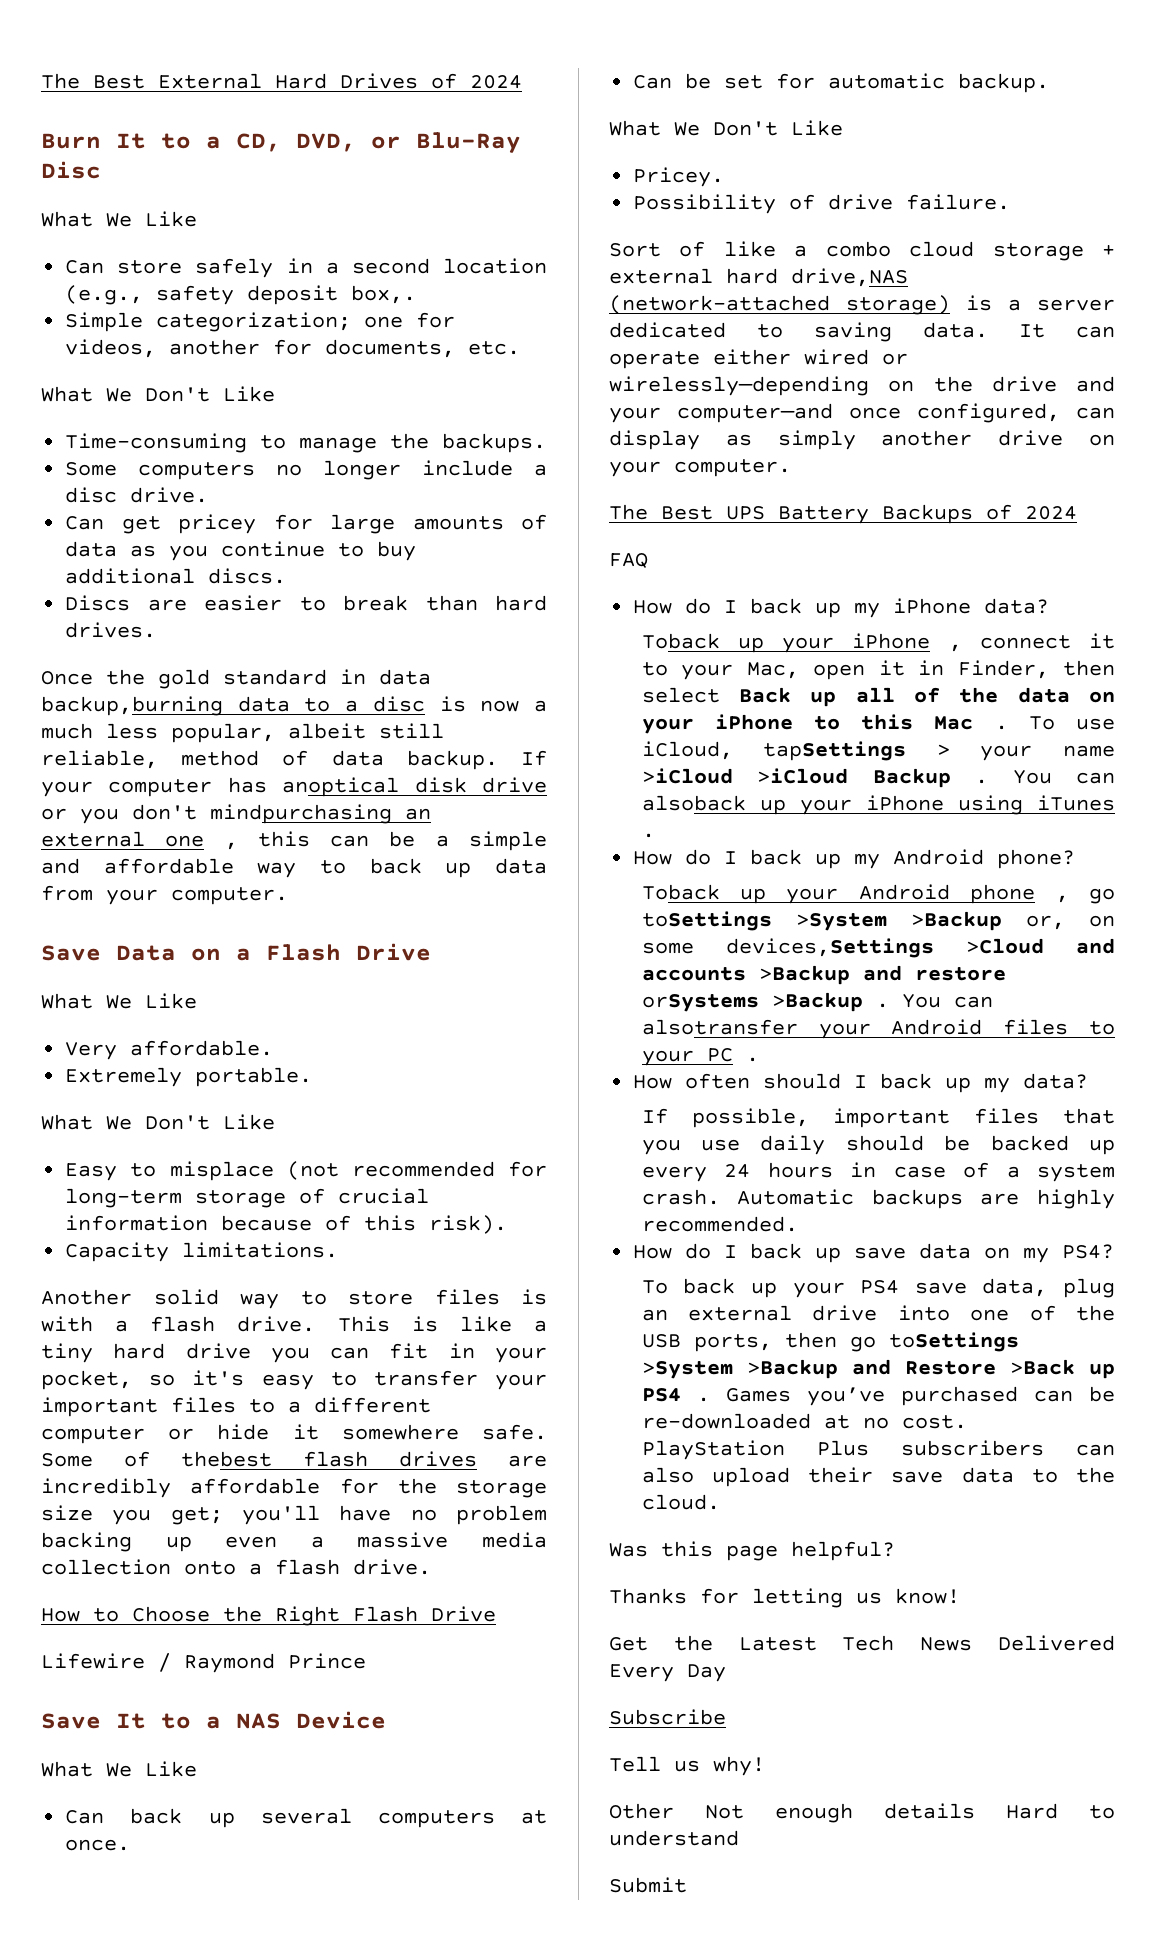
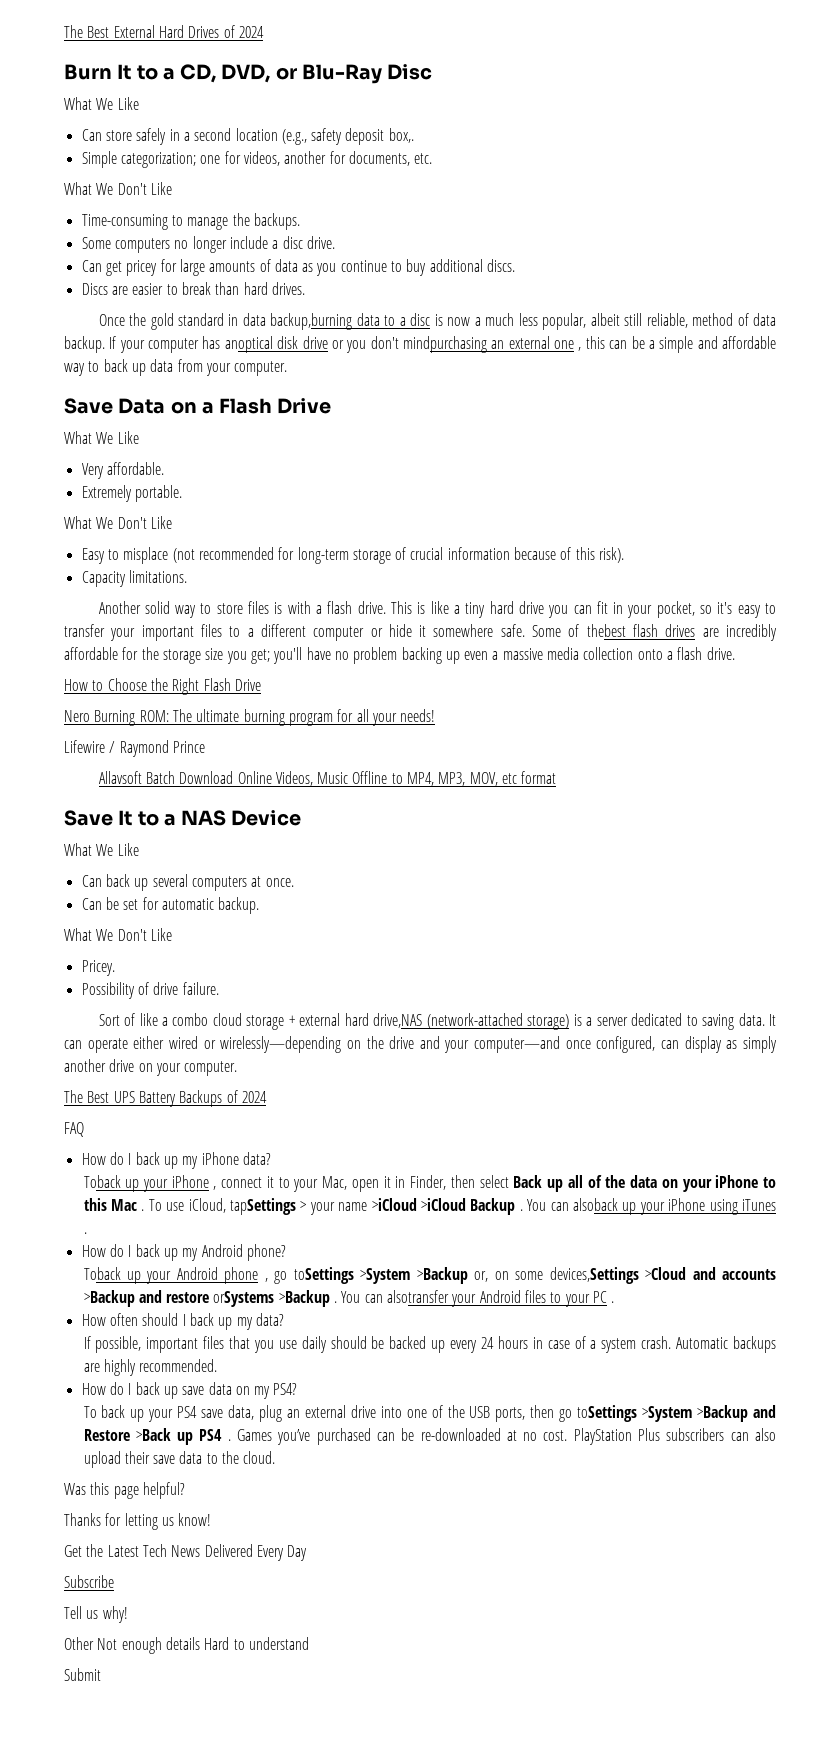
+ Nero Burning ROM: The ultimate burning program for all your needs!
  Lifewire / Raymond Prince
+ Allavsoft Batch Download Online Videos, Music Offline to MP4, MP3, MOV, etc format

